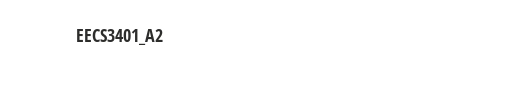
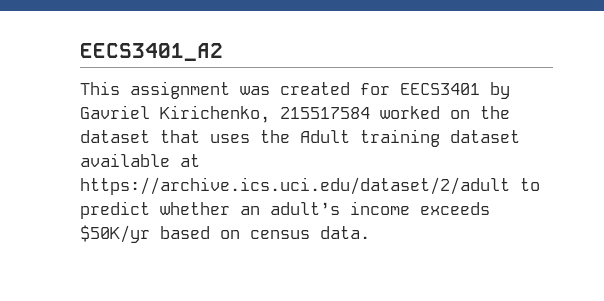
+ This assignment was created for EECS3401 by Gavriel Kirichenko, 215517584 worked on the dataset that uses the Adult training dataset available at https://archive.ics.uci.edu/dataset/2/adult to predict whether an adult’s income exceeds $50K/yr based on census data.

